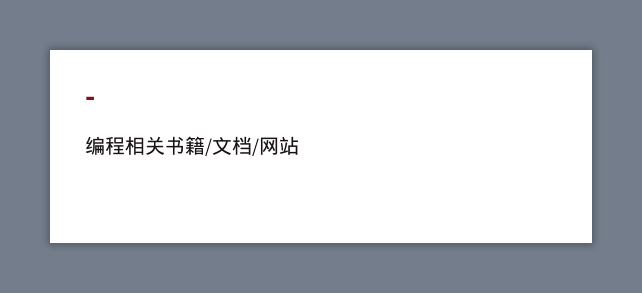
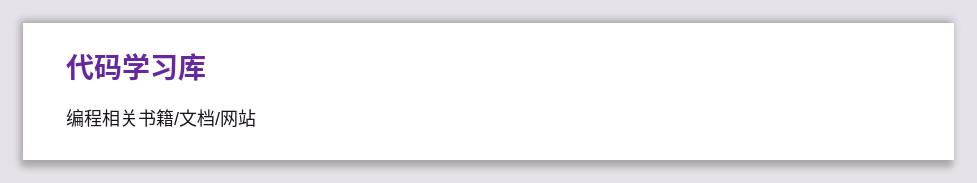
- -
+ 代码学习库

